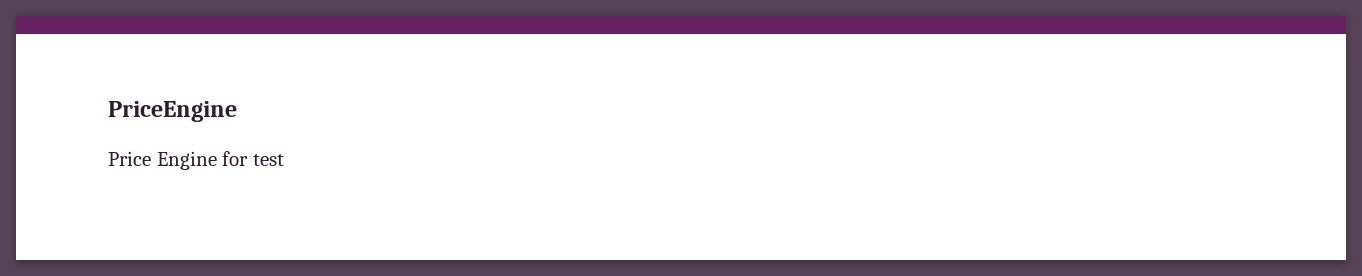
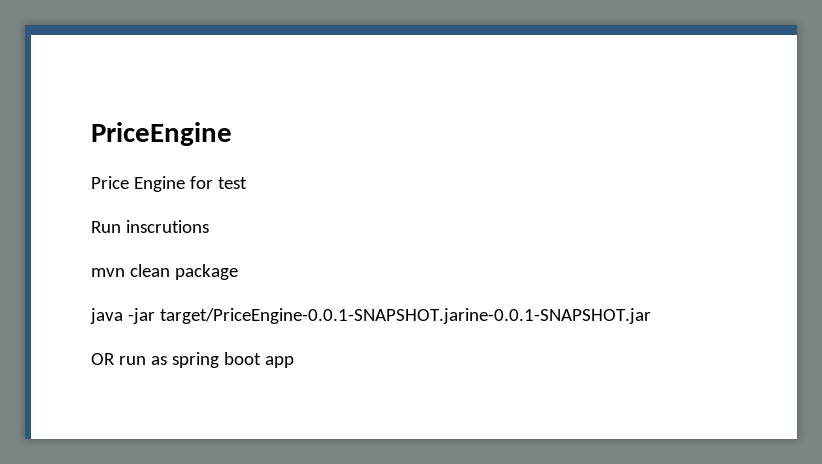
+ Run inscrutions
+ mvn clean package
+ java -jar target/PriceEngine-0.0.1-SNAPSHOT.jarine-0.0.1-SNAPSHOT.jar
+ OR run as spring boot app

